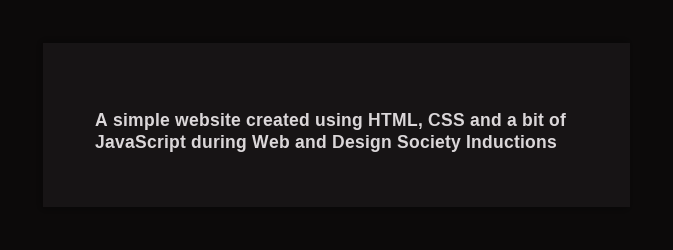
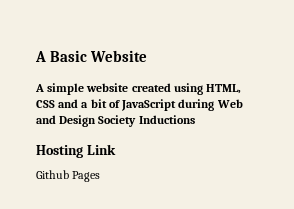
+ A Basic Website
+ Hosting Link
+ Github Pages

